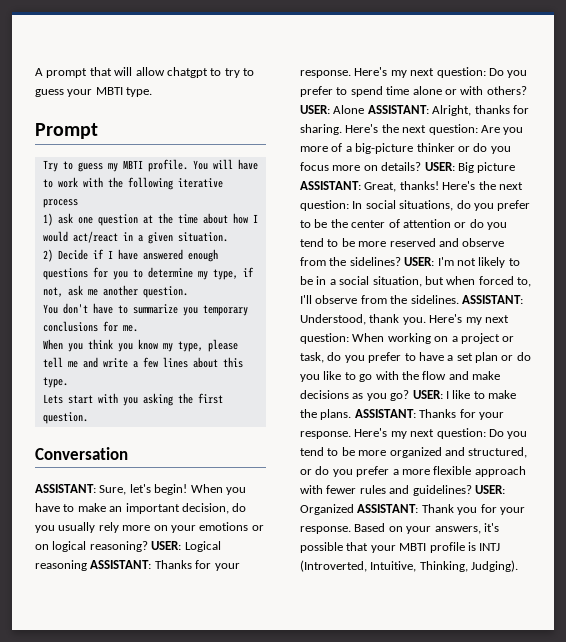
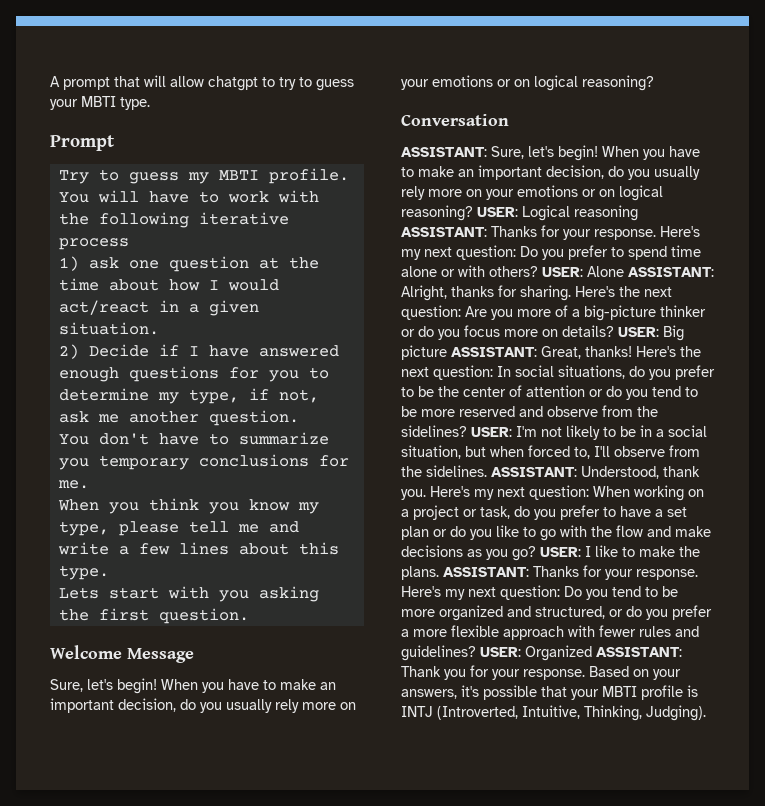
+ Welcome Message
+ Sure, let's begin! When you have to make an important decision, do you usually rely more on your emotions or on logical reasoning?

